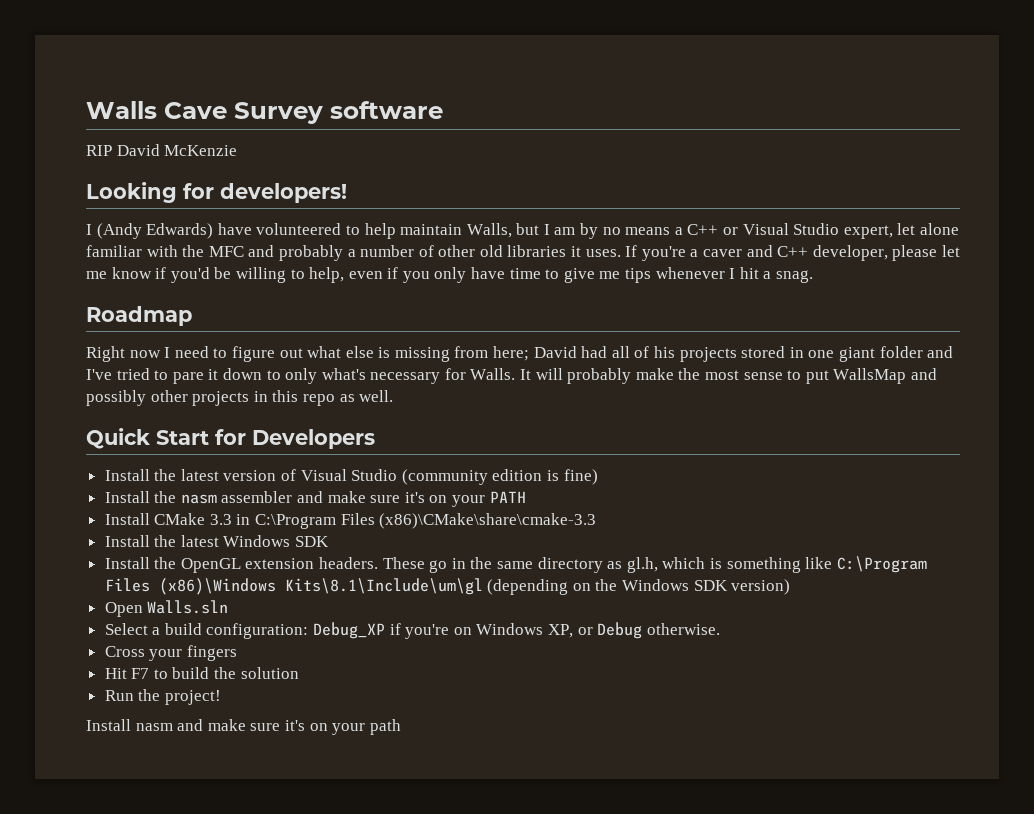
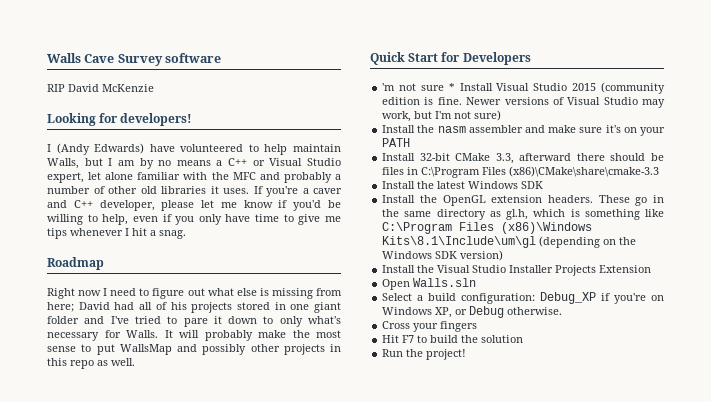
- Install the latest version of Visual Studio (community edition is fine)
+ 'm not sure * Install Visual Studio 2015 (community edition is fine. Newer versions of Visual Studio may work, but I'm not sure)
- Install CMake 3.3 in C:\Program Files (x86)\CMake\share\cmake-3.3
+ Install 32-bit CMake 3.3, afterward there should be files in C:\Program Files (x86)\CMake\share\cmake-3.3
+ Install the Visual Studio Installer Projects Extension
- Install nasm and make sure it's on your path

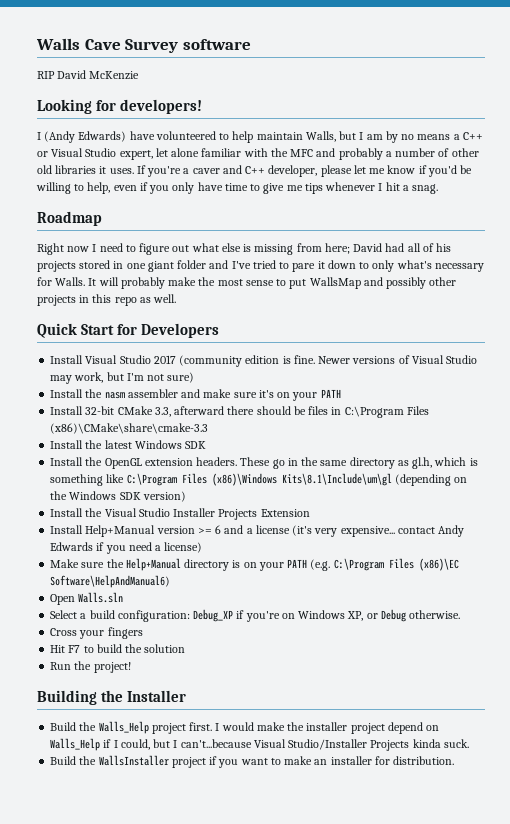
- 'm not sure * Install Visual Studio 2015 (community edition is fine.
+ Install Visual Studio 2017 (community edition is fine.
+ Install Help+Manual version >= 6 and a license (it's very expensive... contact Andy Edwards if you need a license)
+ Make sure the Help+Manual directory is on your PATH (e.g. C:\Program Files (x86)\EC Software\HelpAndManual6)
+ Building the Installer
+ Build the Walls_Help project first. I would make the installer project depend on Walls_Help if I could, but I can't...because Visual Studio/Installer Projects kinda suck.
+ Build the WallsInstaller project if you want to make an installer for distribution.

